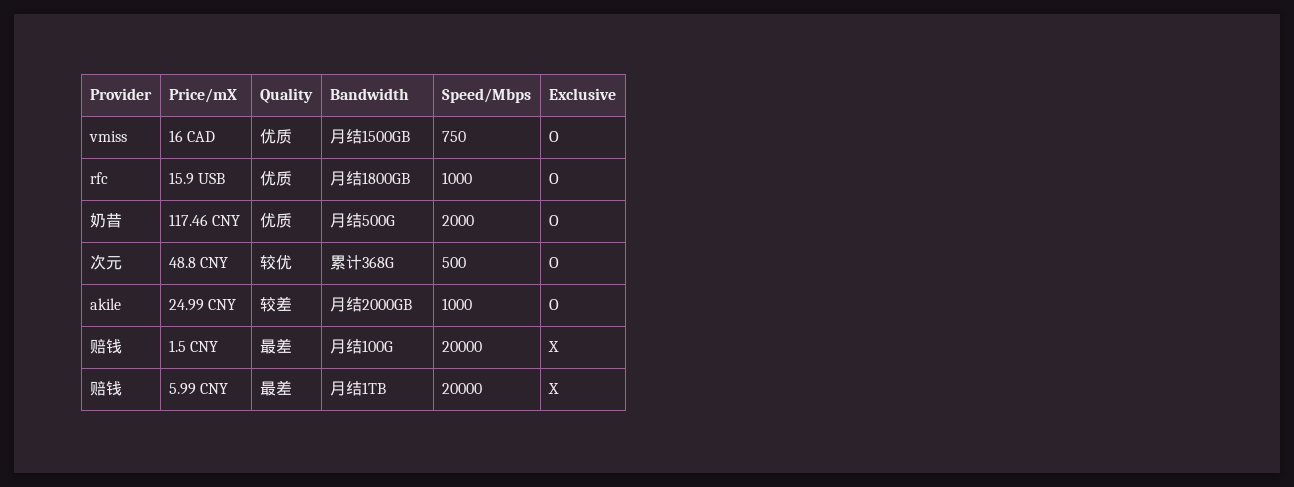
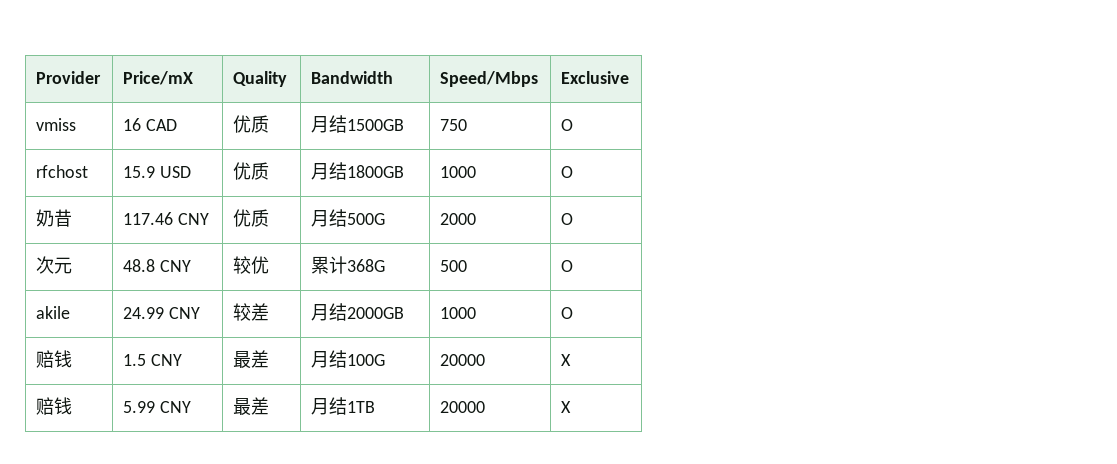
- rfc | 15.9 USB | 优质 | 月结1800GB | 1000 | O
+ rfchost | 15.9 USD | 优质 | 月结1800GB | 1000 | O

